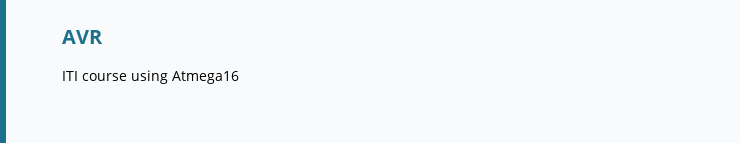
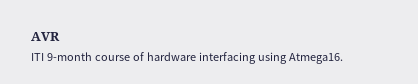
- ITI course using Atmega16
+ ITI 9-month course of hardware interfacing using Atmega16.

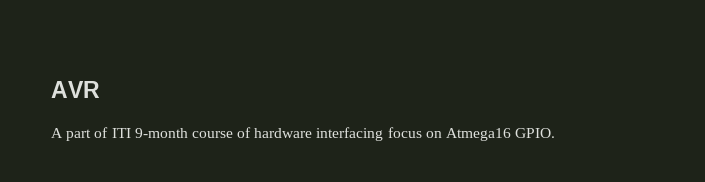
- ITI 9-month course of hardware interfacing using Atmega16.
+ A part of ITI 9-month course of hardware interfacing focus on Atmega16 GPIO.

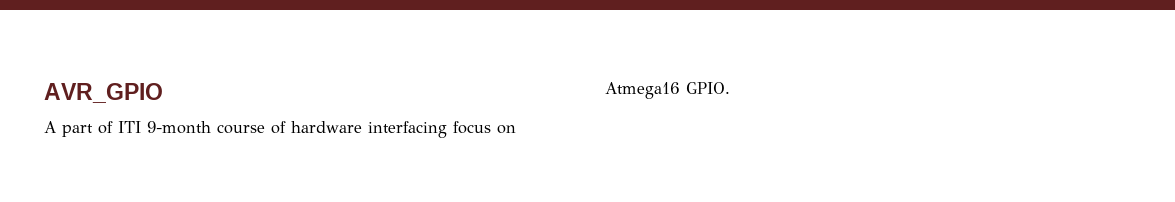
- AVR
+ AVR_GPIO

